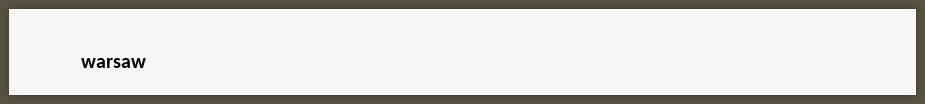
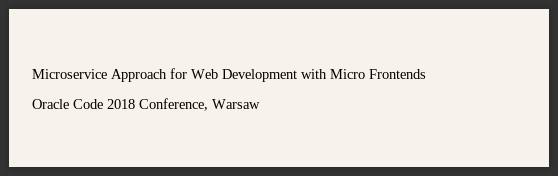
- warsaw
+ Microservice Approach for Web Development with Micro Frontends
+ Oracle Code 2018 Conference, Warsaw

